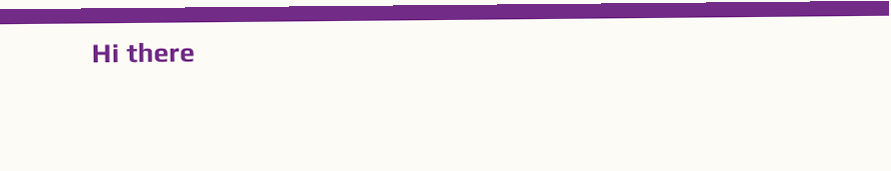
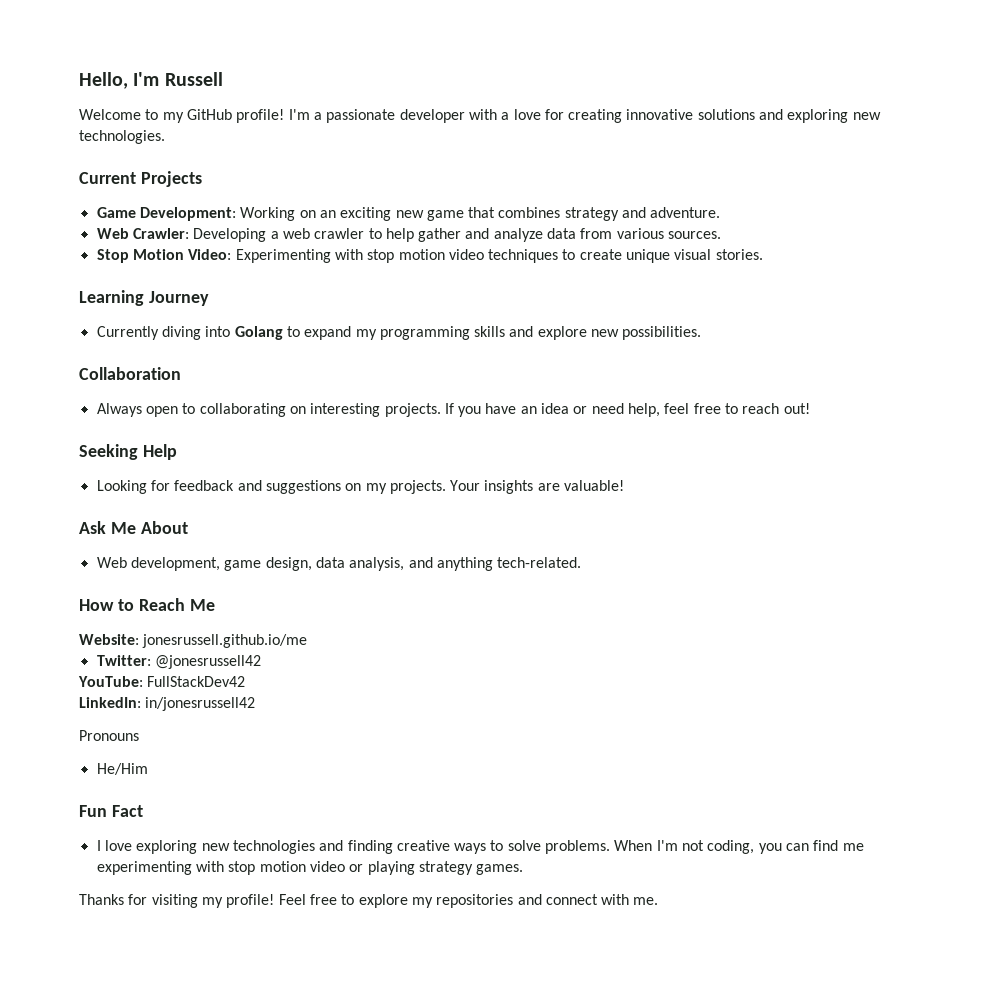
- Hi there
+ Hello, I'm Russell
+ Welcome to my GitHub profile! I'm a passionate developer with a love for creating innovative solutions and exploring new technologies.
+ Current Projects
+ Game Development: Working on an exciting new game that combines strategy and adventure.
+ Web Crawler: Developing a web crawler to help gather and analyze data from various sources.
+ Stop Motion Video: Experimenting with stop motion video techniques to create unique visual stories.
+ Learning Journey
+ Currently diving into Golang to expand my programming skills and explore new possibilities.
+ Collaboration
+ Always open to collaborating on interesting projects. If you have an idea or need help, feel free to reach out!
+ Seeking Help
+ Looking for feedback and suggestions on my projects. Your insights are valuable!
+ Ask Me About
+ Web development, game design, data analysis, and anything tech-related.
+ How to Reach Me
+ Website: jonesrussell.github.io/me
+ Twitter: @jonesrussell42
+ YouTube: FullStackDev42
+ LinkedIn: in/jonesrussell42
+ Pronouns
+ He/Him
+ Fun Fact
+ I love exploring new technologies and finding creative ways to solve problems. When I'm not coding, you can find me experimenting with stop motion video or playing strategy games.
+ Thanks for visiting my profile! Feel free to explore my repositories and connect with me.

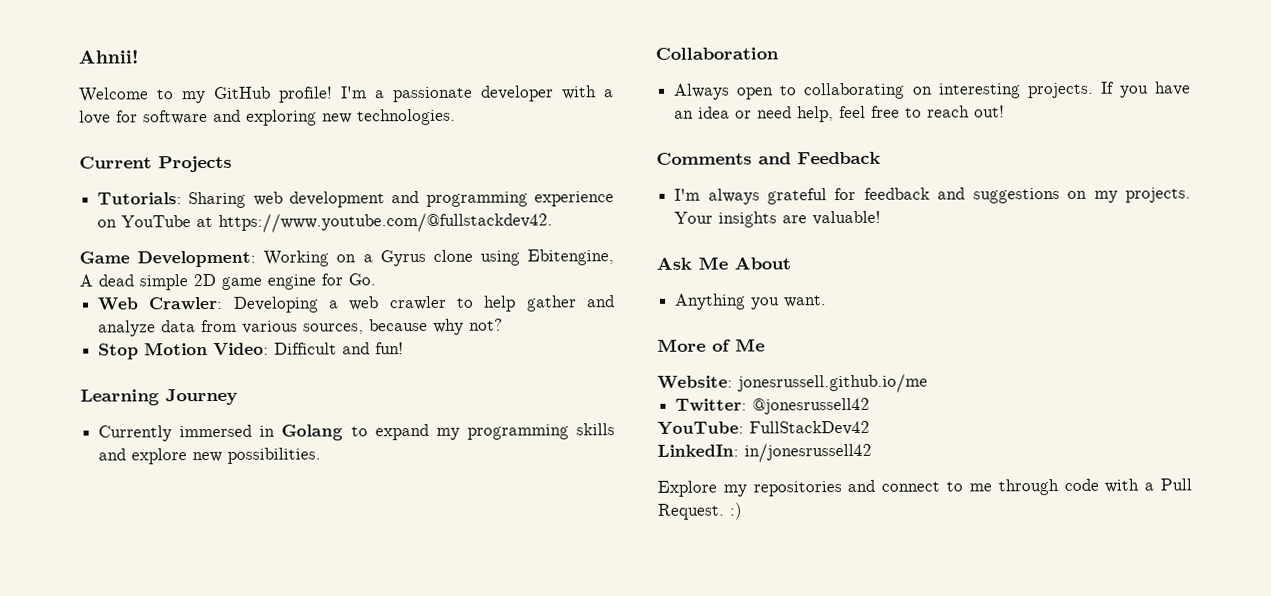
- Hello, I'm Russell
+ Ahnii!
- I'm a passionate developer with a love for creating innovative solutions and exploring new technologies.
+ I'm a passionate developer with a love for software and exploring new technologies.
- Game Development: Working on an exciting new game that combines strategy and adventure.
+ Tutorials: Sharing web development and programming experience on YouTube at https://www.youtube.com/@fullstackdev42.
+ Game Development: Working on a Gyrus clone using Ebitengine, A dead simple 2D game engine for Go.
- Web Crawler: Developing a web crawler to help gather and analyze data from various sources.
+ Web Crawler: Developing a web crawler to help gather and analyze data from various sources, because why not?
- Stop Motion Video: Experimenting with stop motion video techniques to create unique visual stories.
+ Stop Motion Video: Difficult and fun!
- Currently diving into Golang to expand my programming skills and explore new possibilities.
+ Currently immersed in Golang to expand my programming skills and explore new possibilities.
- Seeking Help
- Looking for feedback and suggestions on my projects.
+ Comments and Feedback
+ I'm always grateful for feedback and suggestions on my projects.
- Web development, game design, data analysis, and anything tech-related.
- How to Reach Me
+ Anything you want.
+ More of Me
- Pronouns
- He/Him
- Fun Fact
- I love exploring new technologies and finding creative ways to solve problems. When I'm not coding, you can find me experimenting with stop motion video or playing strategy games.
- Thanks for visiting my profile! Feel free to explore my repositories and connect with me.
+ Explore my repositories and connect to me through code with a Pull Request. :)

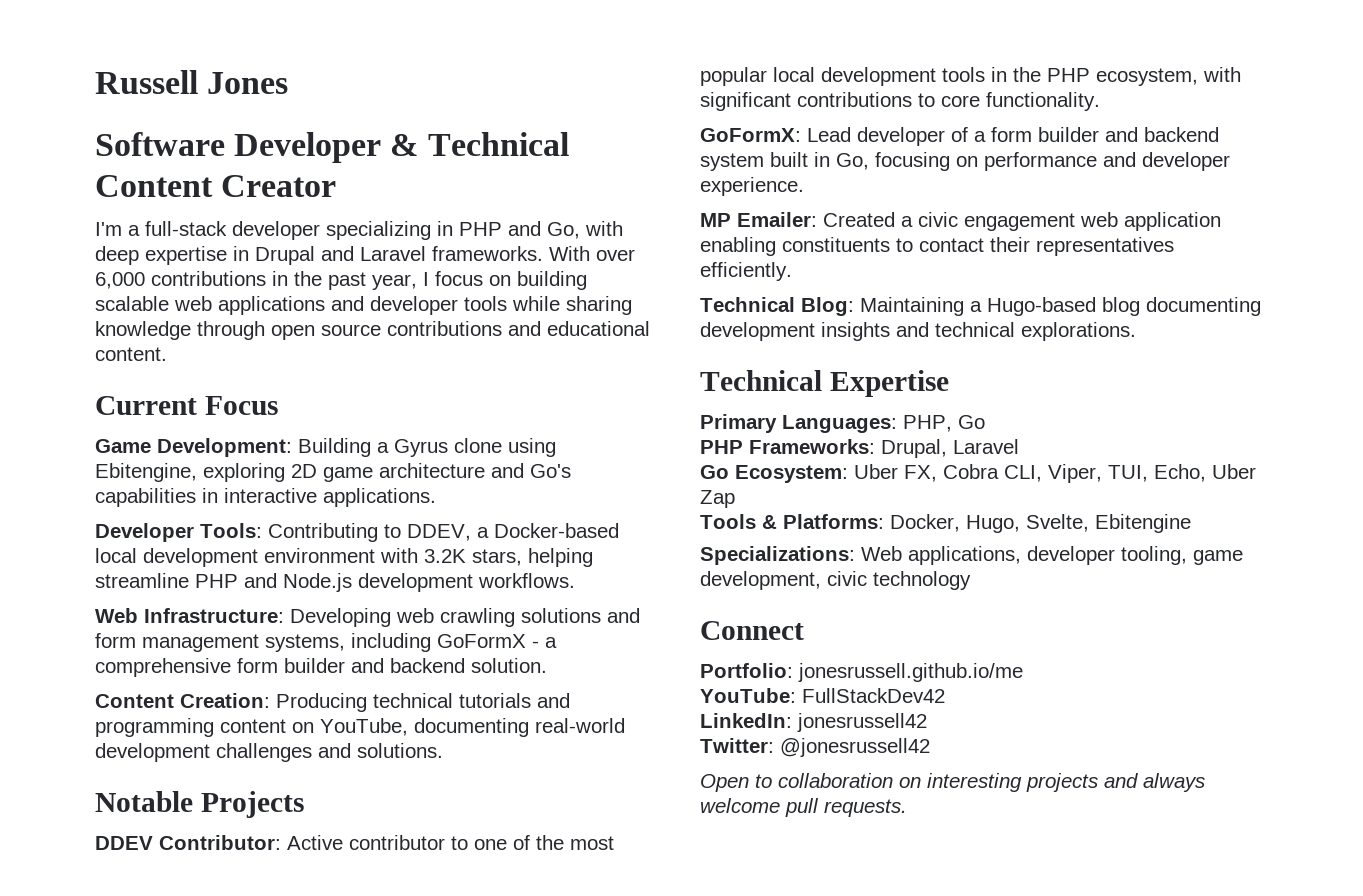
- Ahnii!
- Welcome to my GitHub profile! I'm a passionate developer with a love for software and exploring new technologies.
- Current Projects
- Tutorials: Sharing web development and programming experience on YouTube at https://www.youtube.com/@fullstackdev42.
+ Russell Jones
+ Software Developer & Technical Content Creator
+ I'm a full-stack developer specializing in PHP and Go, with deep expertise in Drupal and Laravel frameworks. With over 6,000 contributions in the past year, I focus on building scalable web applications and developer tools while sharing knowledge through open source contributions and educational content.
+ Current Focus
- Game Development: Working on a Gyrus clone using Ebitengine, A dead simple 2D game engine for Go.
- Web Crawler: Developing a web crawler to help gather and analyze data from various sources, because why not?
- Stop Motion Video: Difficult and fun!
- Learning Journey
- Currently immersed in Golang to expand my programming skills and explore new possibilities.
- Collaboration
- Always open to collaborating on interesting projects. If you have an idea or need help, feel free to reach out!
- Comments and Feedback
- I'm always grateful for feedback and suggestions on my projects. Your insights are valuable!
- Ask Me About
- Anything you want.
- More of Me
- Website: jonesrussell.github.io/me
+ Game Development: Building a Gyrus clone using Ebitengine, exploring 2D game architecture and Go's capabilities in interactive applications.
+ Developer Tools: Contributing to DDEV, a Docker-based local development environment with 3.2K stars, helping streamline PHP and Node.js development workflows.
+ Web Infrastructure: Developing web crawling solutions and form management systems, including GoFormX - a comprehensive form builder and backend solution.
+ Content Creation: Producing technical tutorials and programming content on YouTube, documenting real-world development challenges and solutions.
+ Notable Projects
+ DDEV Contributor: Active contributor to one of the most popular local development tools in the PHP ecosystem, with significant contributions to core functionality.
+ GoFormX: Lead developer of a form builder and backend system built in Go, focusing on performance and developer experience.
+ MP Emailer: Created a civic engagement web application enabling constituents to contact their representatives efficiently.
+ Technical Blog: Maintaining a Hugo-based blog documenting development insights and technical explorations.
+ Technical Expertise
+ Primary Languages: PHP, Go
+ PHP Frameworks: Drupal, Laravel
+ Go Ecosystem: Uber FX, Cobra CLI, Viper, TUI, Echo, Uber Zap
+ Tools & Platforms: Docker, Hugo, Svelte, Ebitengine
+ Specializations: Web applications, developer tooling, game development, civic technology
+ Connect
+ Portfolio: jonesrussell.github.io/me
- Twitter: @jonesrussell42
- LinkedIn: in/jonesrussell42
- Explore my repositories and connect to me through code with a Pull Request. :)
+ LinkedIn: jonesrussell42
+ Twitter: @jonesrussell42
+ Open to collaboration on interesting projects and always welcome pull requests.

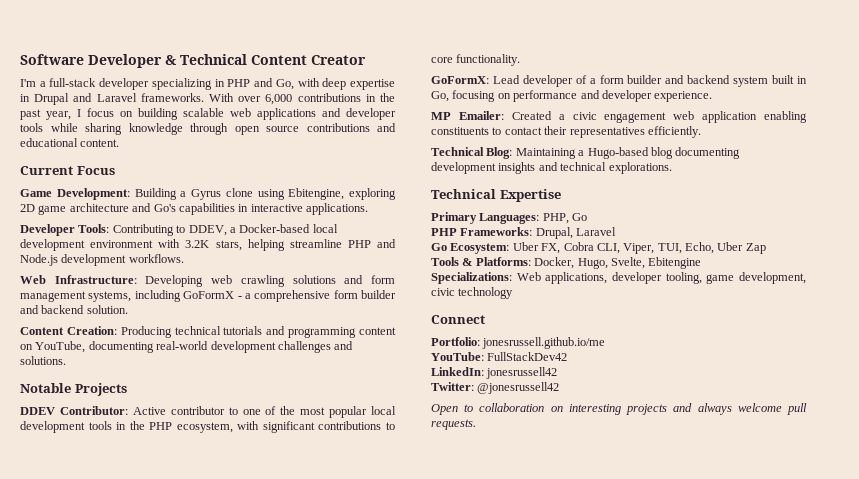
- Russell Jones

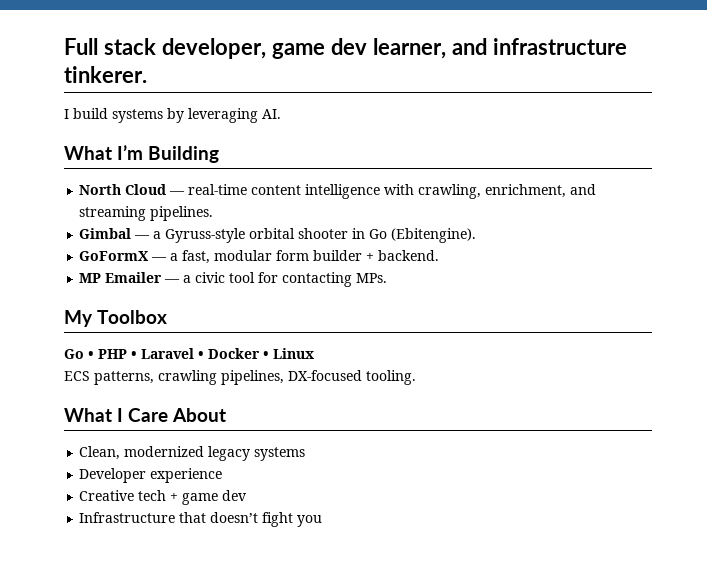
- Software Developer & Technical Content Creator
- I'm a full-stack developer specializing in PHP and Go, with deep expertise in Drupal and Laravel frameworks. With over 6,000 contributions in the past year, I focus on building scalable web applications and developer tools while sharing knowledge through open source contributions and educational content.
- Current Focus
- Game Development: Building a Gyrus clone using Ebitengine, exploring 2D game architecture and Go's capabilities in interactive applications.
- Developer Tools: Contributing to DDEV, a Docker-based local development environment with 3.2K stars, helping streamline PHP and Node.js development workflows.
- Web Infrastructure: Developing web crawling solutions and form management systems, including GoFormX - a comprehensive form builder and backend solution.
- Content Creation: Producing technical tutorials and programming content on YouTube, documenting real-world development challenges and solutions.
- Notable Projects
- DDEV Contributor: Active contributor to one of the most popular local development tools in the PHP ecosystem, with significant contributions to core functionality.
- GoFormX: Lead developer of a form builder and backend system built in Go, focusing on performance and developer experience.
- MP Emailer: Created a civic engagement web application enabling constituents to contact their representatives efficiently.
- Technical Blog: Maintaining a Hugo-based blog documenting development insights and technical explorations.
- Technical Expertise
- Primary Languages: PHP, Go
- PHP Frameworks: Drupal, Laravel
- Go Ecosystem: Uber FX, Cobra CLI, Viper, TUI, Echo, Uber Zap
- Tools & Platforms: Docker, Hugo, Svelte, Ebitengine
- Specializations: Web applications, developer tooling, game development, civic technology
- Connect
- Portfolio: jonesrussell.github.io/me
- YouTube: FullStackDev42
- LinkedIn: jonesrussell42
- Twitter: @jonesrussell42
- Open to collaboration on interesting projects and always welcome pull requests.
+ Full stack developer, game dev learner, and infrastructure tinkerer.
+ I build systems by leveraging AI.
+ What I’m Building
+ North Cloud — real‑time content intelligence with crawling, enrichment, and streaming pipelines.
+ Gimbal — a Gyruss‑style orbital shooter in Go (Ebitengine).
+ GoFormX — a fast, modular form builder + backend.
+ MP Emailer — a civic tool for contacting MPs.
+ My Toolbox
+ Go • PHP • Laravel • Docker • Linux
+ ECS patterns, crawling pipelines, DX‑focused tooling.
+ What I Care About
+ Clean, modernized legacy systems
+ Developer experience
+ Creative tech + game dev
+ Infrastructure that doesn’t fight you

